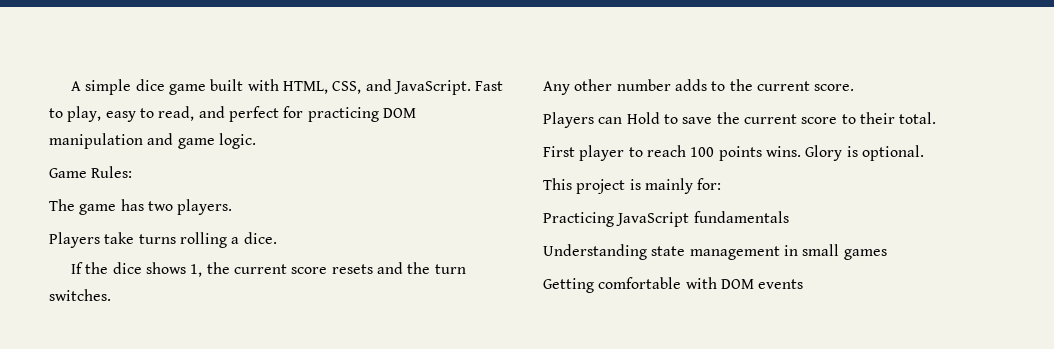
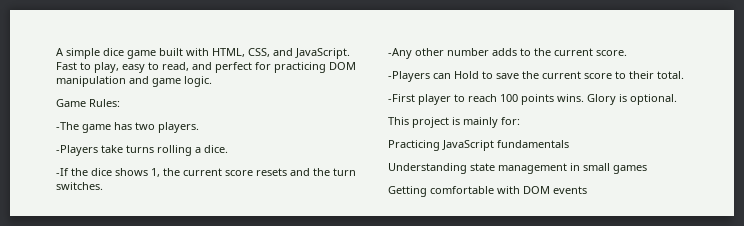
- The game has two players.
+ -The game has two players.
- Players take turns rolling a dice.
+ -Players take turns rolling a dice.
- If the dice shows 1, the current score resets and the turn switches.
+ -If the dice shows 1, the current score resets and the turn switches.
- Any other number adds to the current score.
+ -Any other number adds to the current score.
- Players can Hold to save the current score to their total.
+ -Players can Hold to save the current score to their total.
- First player to reach 100 points wins.
+ -First player to reach 100 points wins.

